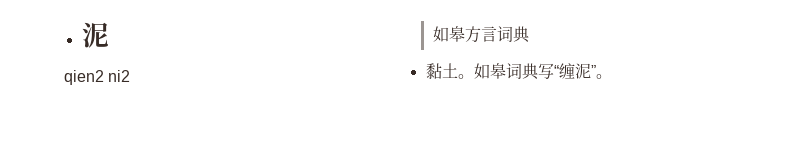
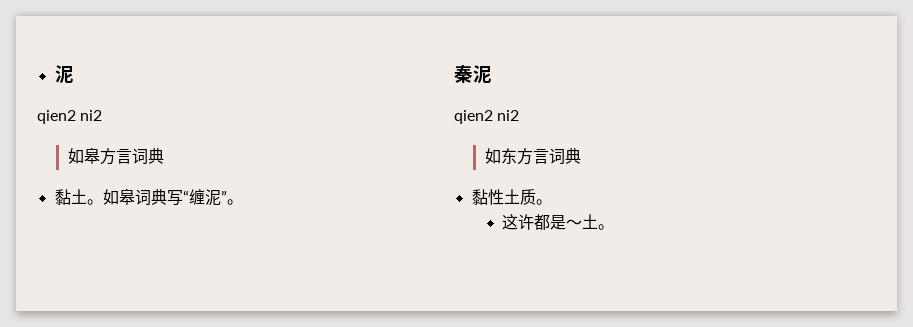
+ 秦泥
+ qien2 ni2
+ 如东方言词典
+ 黏性土质。
+ 这许都是～土。

